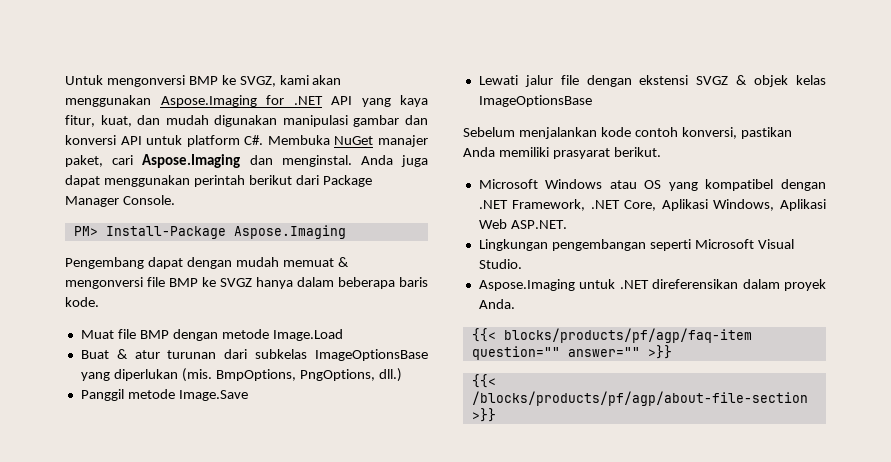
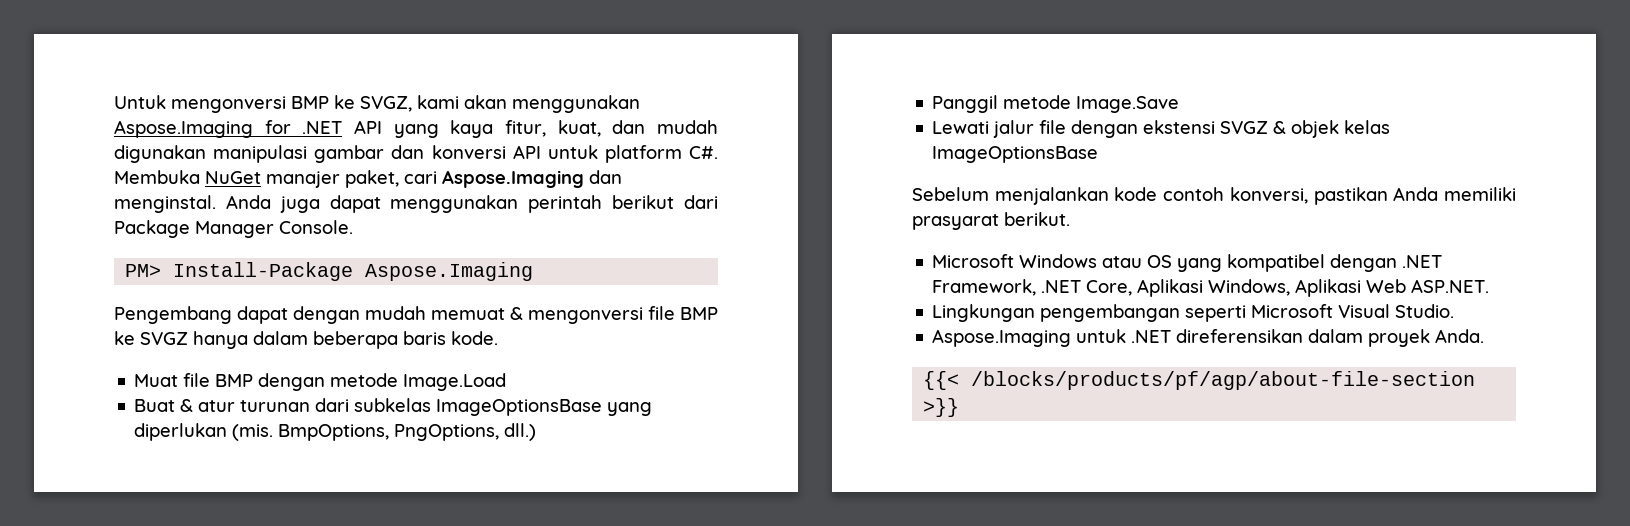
- {{< blocks/products/pf/agp/faq-item question="" answer="" >}}

